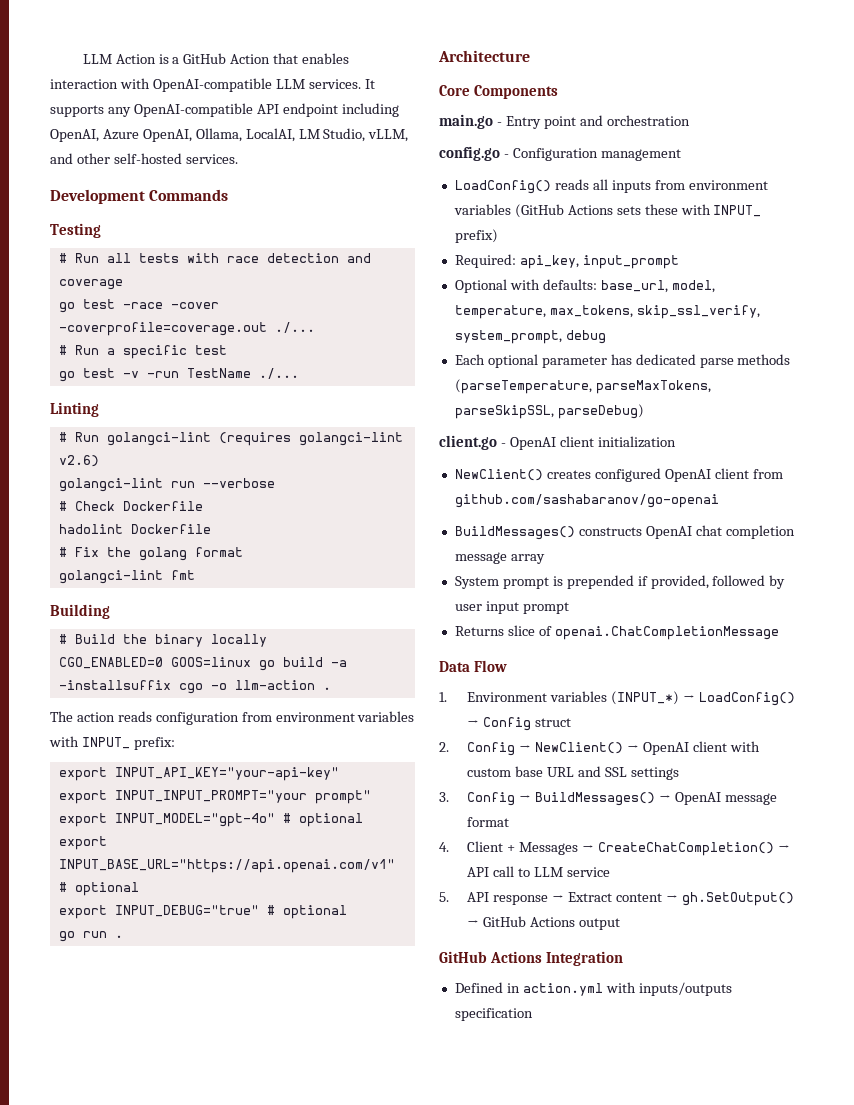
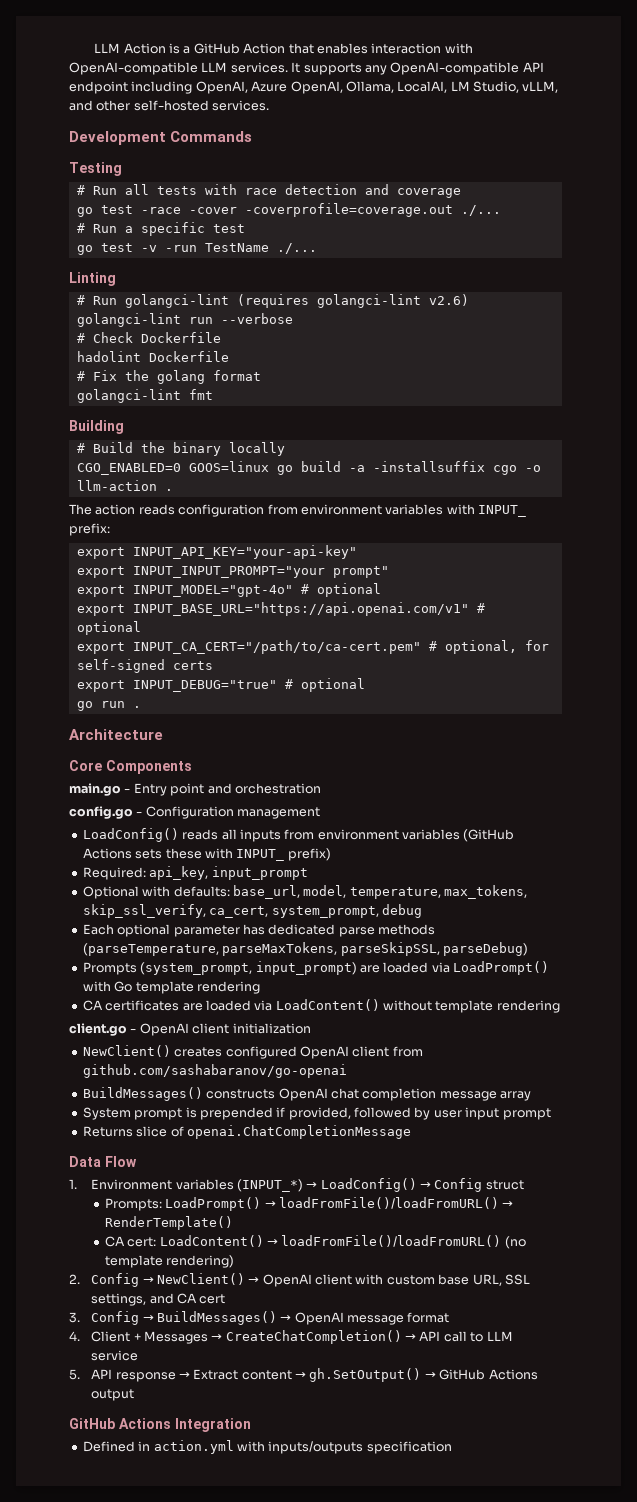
+ export INPUT_CA_CERT="/path/to/ca-cert.pem" # optional, for self-signed certs
- Optional with defaults: base_url, model, temperature, max_tokens, skip_ssl_verify, system_prompt, debug
+ Optional with defaults: base_url, model, temperature, max_tokens, skip_ssl_verify, ca_cert, system_prompt, debug
+ Prompts (system_prompt, input_prompt) are loaded via LoadPrompt() with Go template rendering
+ CA certificates are loaded via LoadContent() without template rendering
+ Prompts: LoadPrompt() → loadFromFile()/loadFromURL() → RenderTemplate()
+ CA cert: LoadContent() → loadFromFile()/loadFromURL() (no template rendering)
- 2. Config → NewClient() → OpenAI client with custom base URL and SSL settings
+ 2. Config → NewClient() → OpenAI client with custom base URL, SSL settings, and CA cert

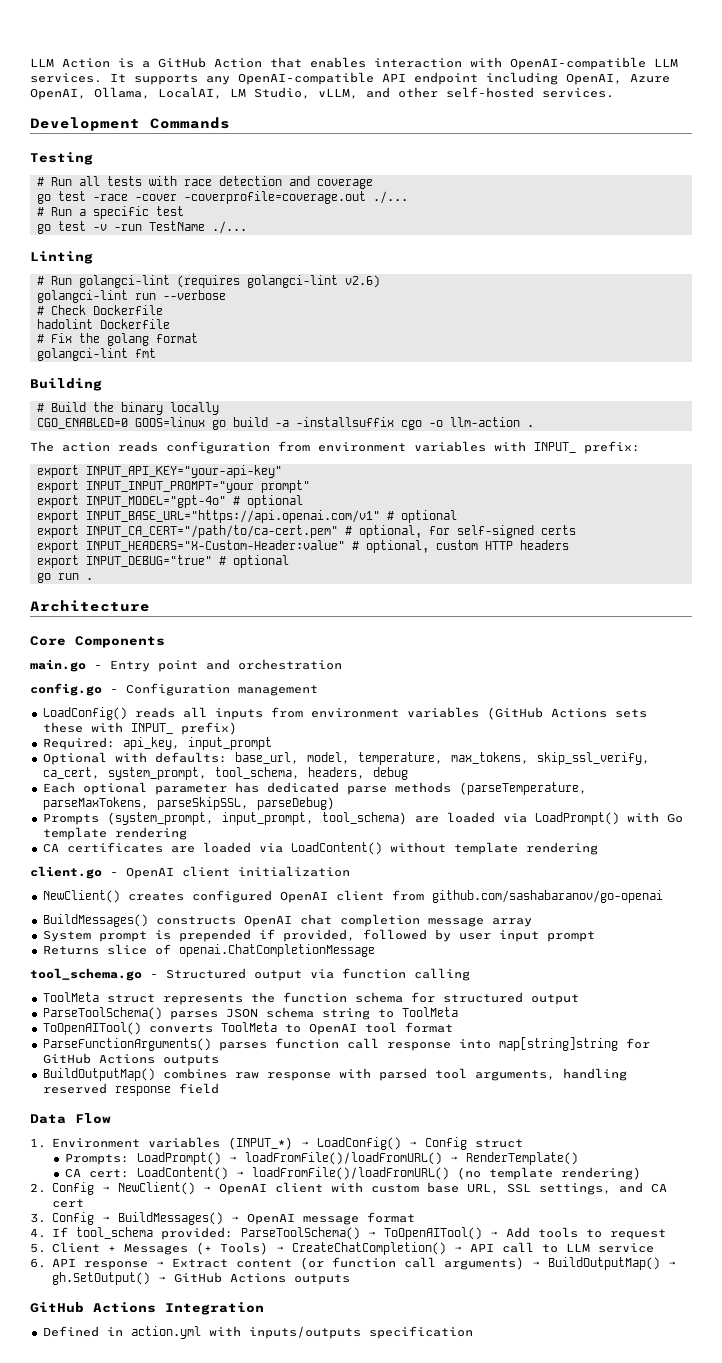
+ export INPUT_HEADERS="X-Custom-Header:value" # optional, custom HTTP headers
- Optional with defaults: base_url, model, temperature, max_tokens, skip_ssl_verify, ca_cert, system_prompt, debug
+ Optional with defaults: base_url, model, temperature, max_tokens, skip_ssl_verify, ca_cert, system_prompt, tool_schema, headers, debug
- Prompts (system_prompt, input_prompt) are loaded via LoadPrompt() with Go template rendering
+ Prompts (system_prompt, input_prompt, tool_schema) are loaded via LoadPrompt() with Go template rendering
+ tool_schema.go - Structured output via function calling
+ ToolMeta struct represents the function schema for structured output
+ ParseToolSchema() parses JSON schema string to ToolMeta
+ ToOpenAITool() converts ToolMeta to OpenAI tool format
+ ParseFunctionArguments() parses function call response into map[string]string for GitHub Actions outputs
+ BuildOutputMap() combines raw response with parsed tool arguments, handling reserved response field
- 4. Client + Messages → CreateChatCompletion() → API call to LLM service
+ 4. If tool_schema provided: ParseToolSchema() → ToOpenAITool() → Add tools to request
+ 5. Client + Messages (+ Tools) → CreateChatCompletion() → API call to LLM service
- 5. API response → Extract content → gh.SetOutput() → GitHub Actions output
+ 6. API response → Extract content (or function call arguments) → BuildOutputMap() → gh.SetOutput() → GitHub Actions outputs

